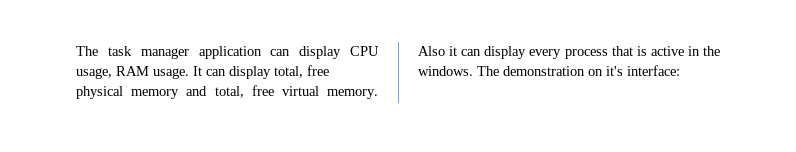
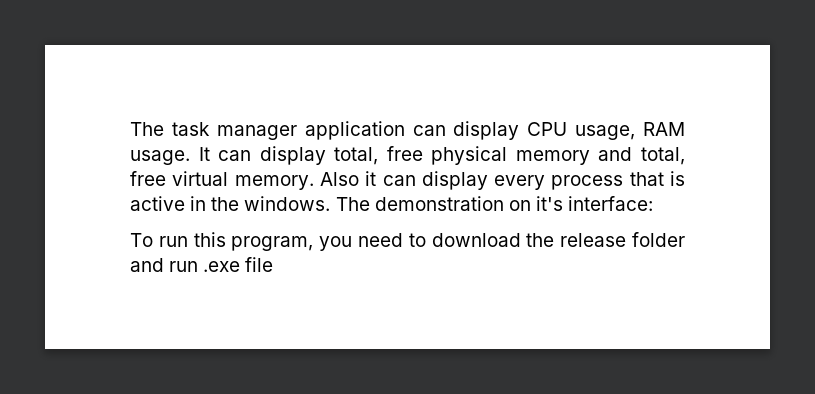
+ To run this program, you need to download the release folder and run .exe file

